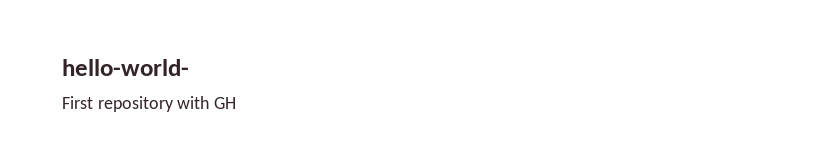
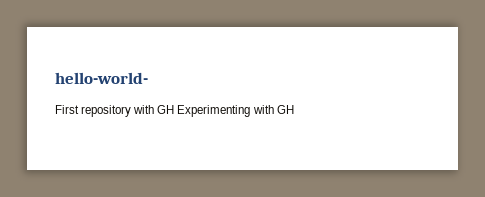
- First repository with GH
+ First repository with GH Experimenting with GH

